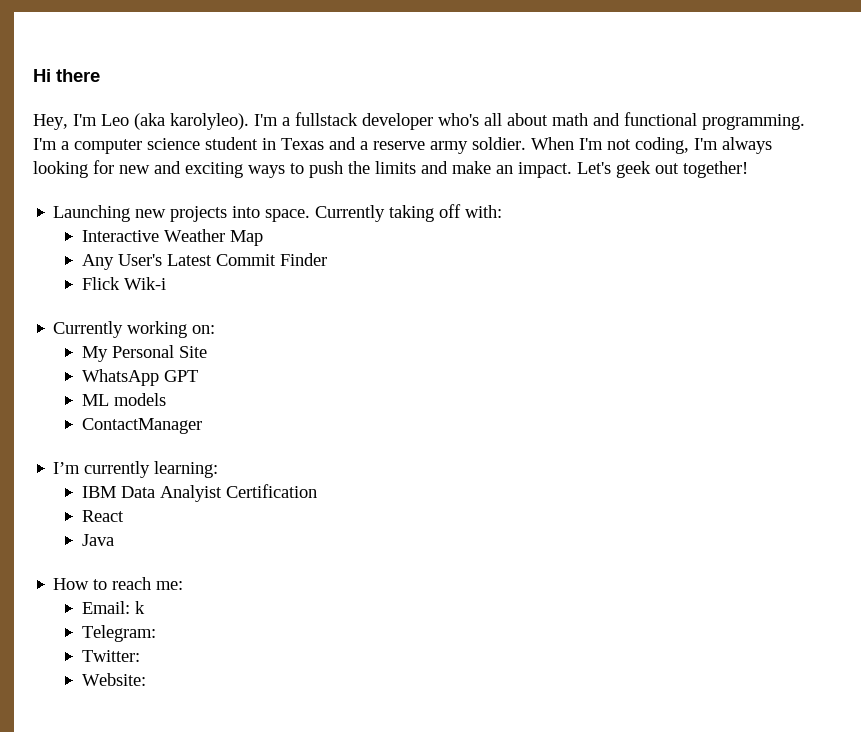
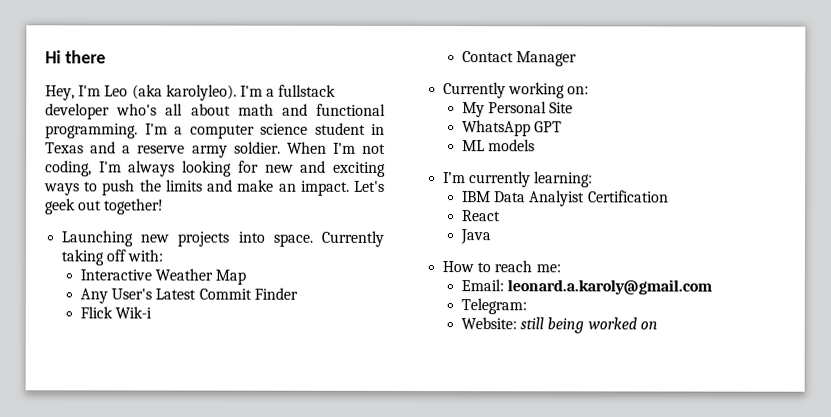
+ Contact Manager
- ContactManager
- Email: k
+ Email: leonard.a.karoly@gmail.com
- Twitter:
- Website:
+ Website: still being worked on

